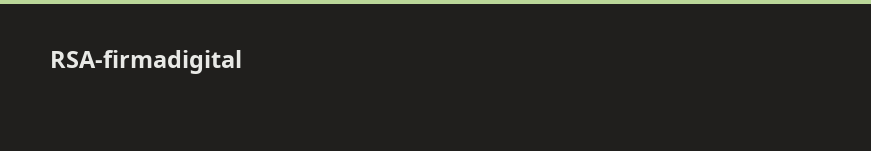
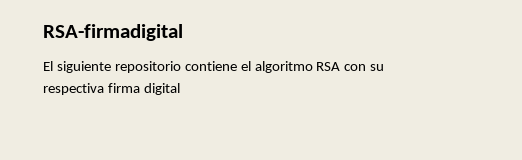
+ El siguiente repositorio contiene el algoritmo RSA con su respectiva firma digital

